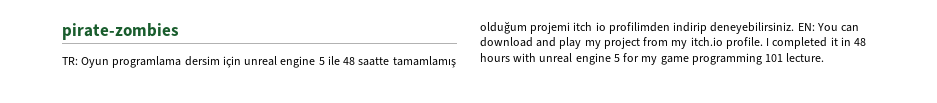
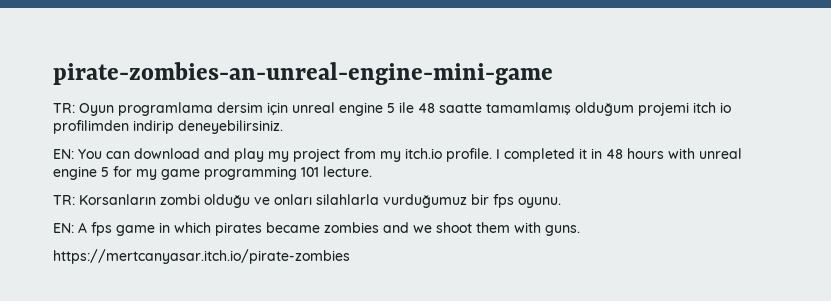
- pirate-zombies
+ pirate-zombies-an-unreal-engine-mini-game
- TR: Oyun programlama dersim için unreal engine 5 ile 48 saatte tamamlamış olduğum projemi itch io profilimden indirip deneyebilirsiniz. EN: You can download and play my project from my itch.io profile.
+ TR: Oyun programlama dersim için unreal engine 5 ile 48 saatte tamamlamış olduğum projemi itch io profilimden indirip deneyebilirsiniz.
+ EN: You can download and play my project from my itch.io profile.
+ TR: Korsanların zombi olduğu ve onları silahlarla vurduğumuz bir fps oyunu.
+ EN: A fps game in which pirates became zombies and we shoot them with guns.
+ https://mertcanyasar.itch.io/pirate-zombies

